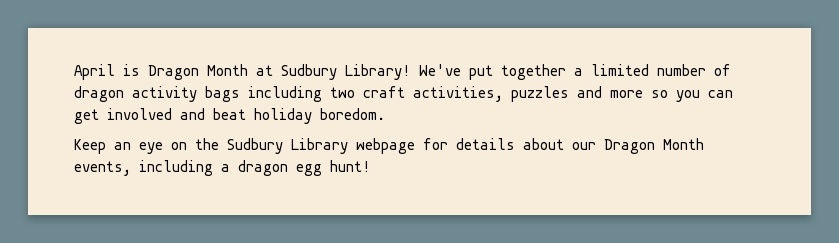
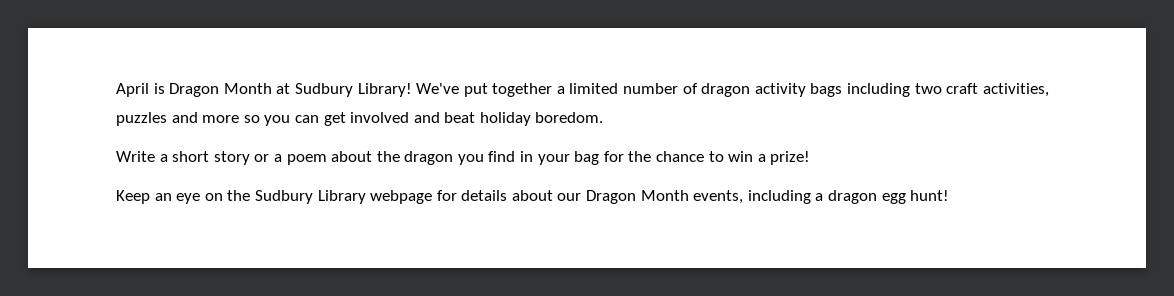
+ Write a short story or a poem about the dragon you find in your bag for the chance to win a prize!

